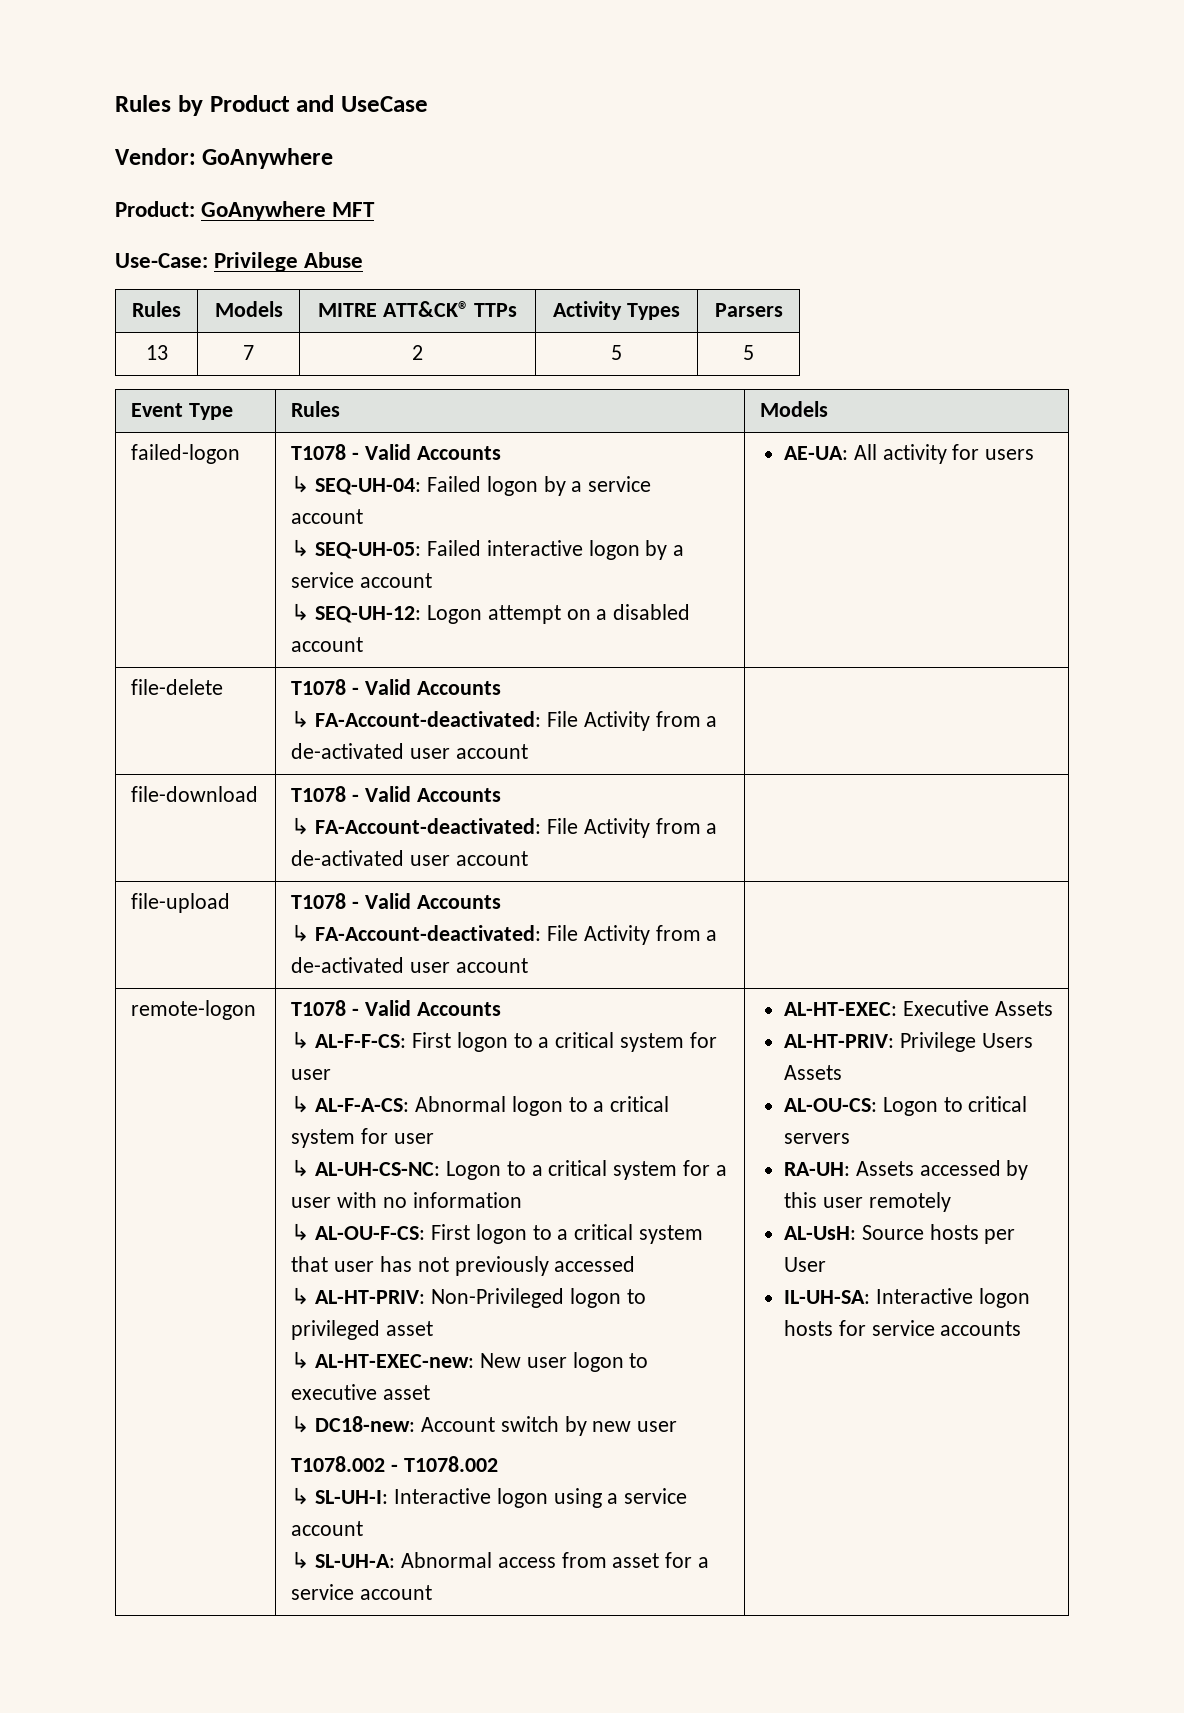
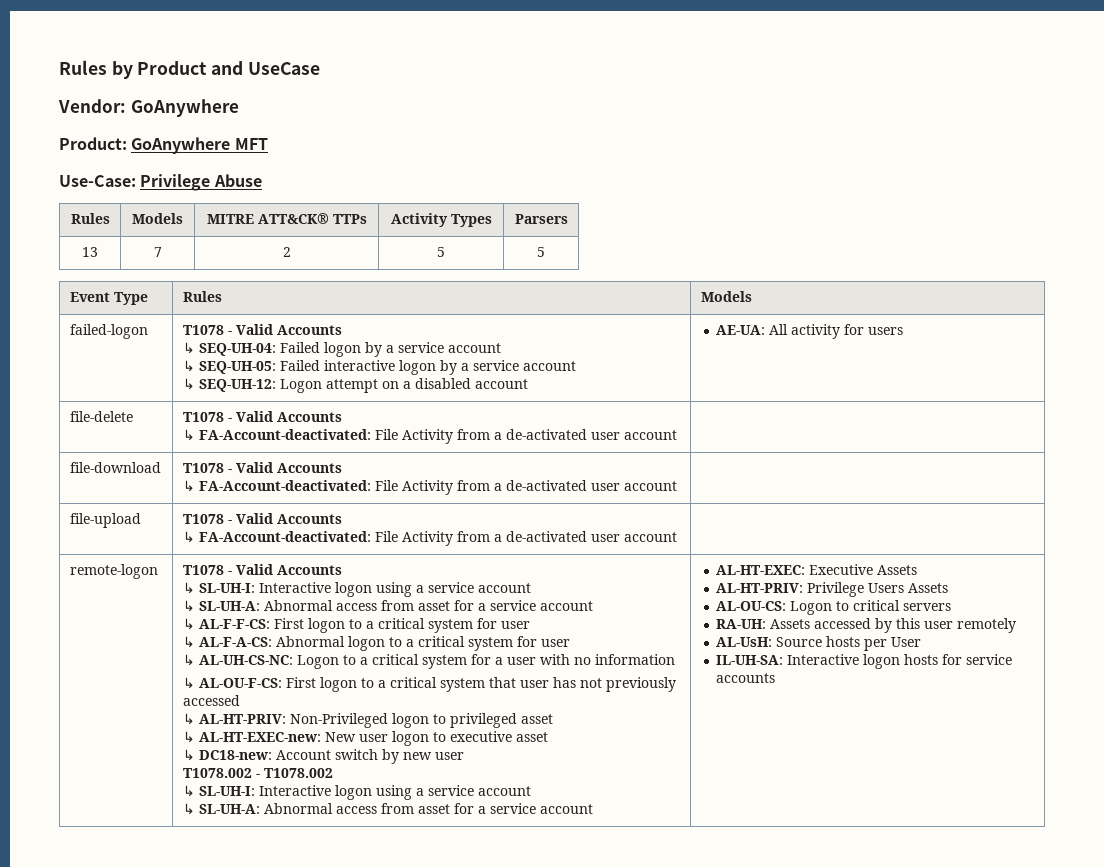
  remote-logon | T1078 - Valid Accounts
+ ↳ SL-UH-I: Interactive logon using a service account
+ ↳ SL-UH-A: Abnormal access from asset for a service account

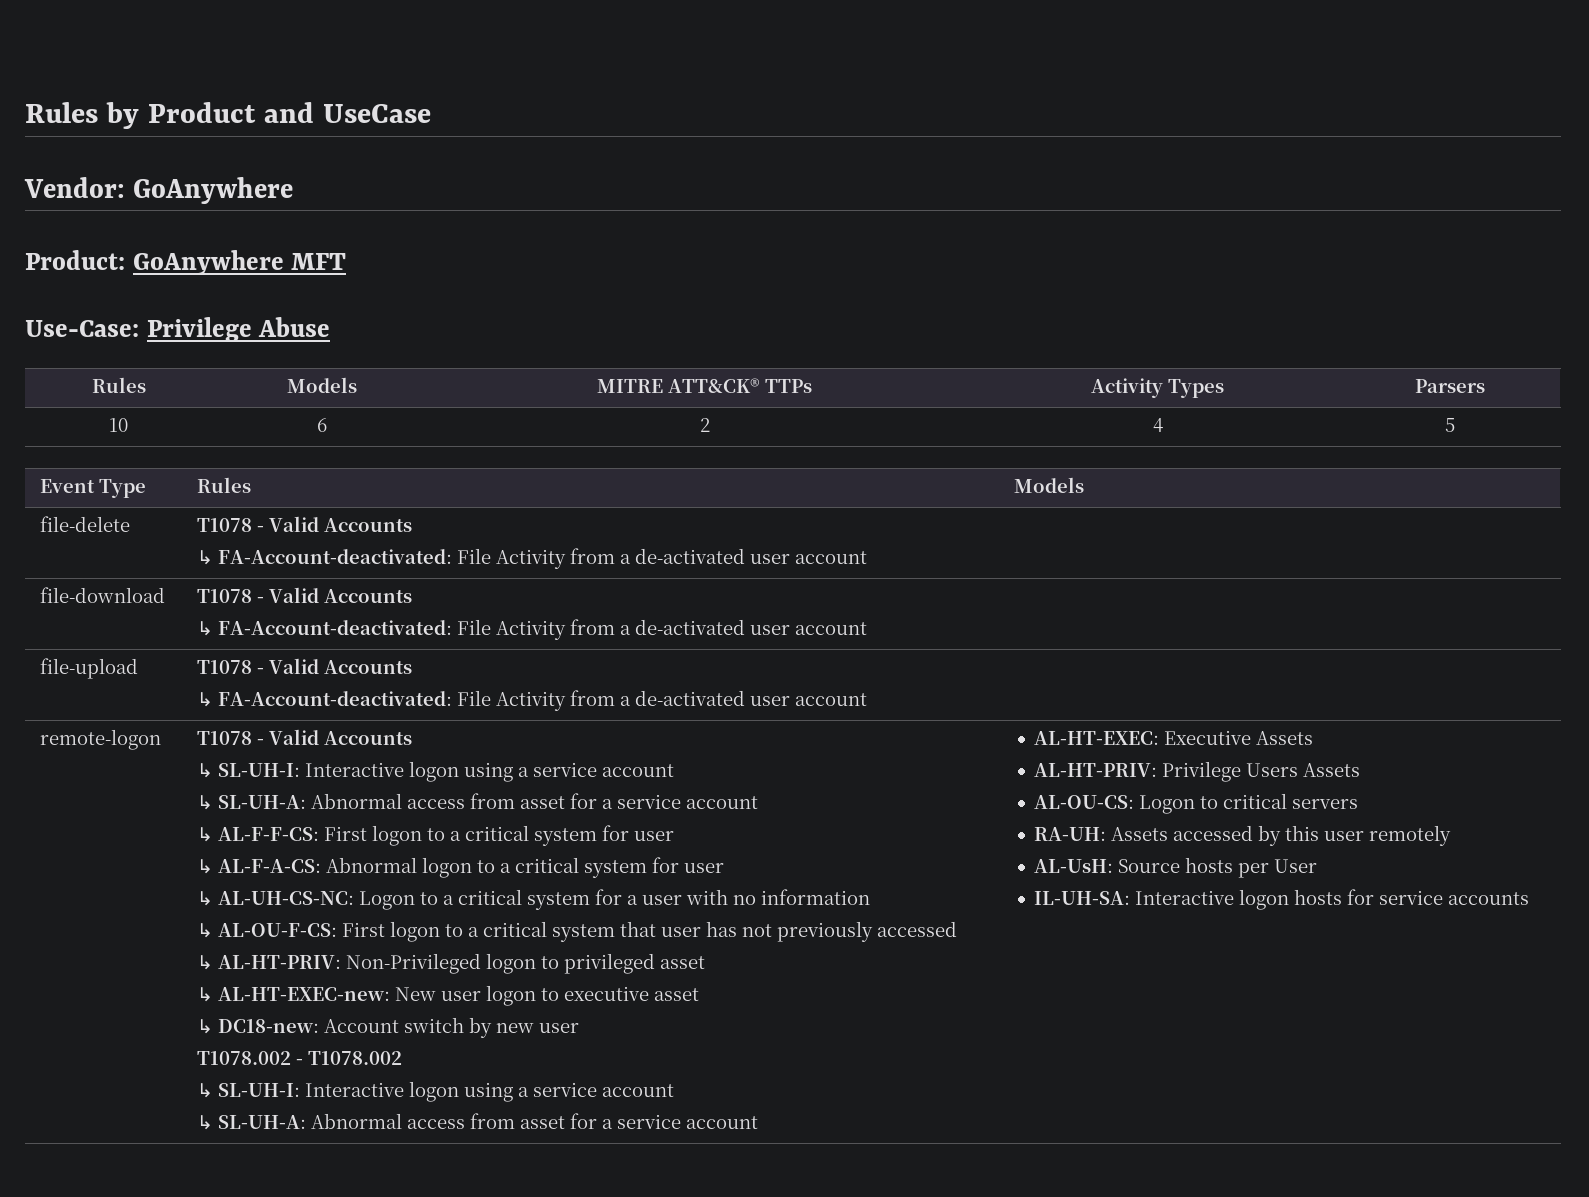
- 13 | 7 | 2 | 5 | 5
+ 10 | 6 | 2 | 4 | 5
- failed-logon | T1078 - Valid Accounts
- ↳ SEQ-UH-04: Failed logon by a service account
- ↳ SEQ-UH-05: Failed interactive logon by a service account
- ↳ SEQ-UH-12: Logon attempt on a disabled account | AE-UA: All activity for users

